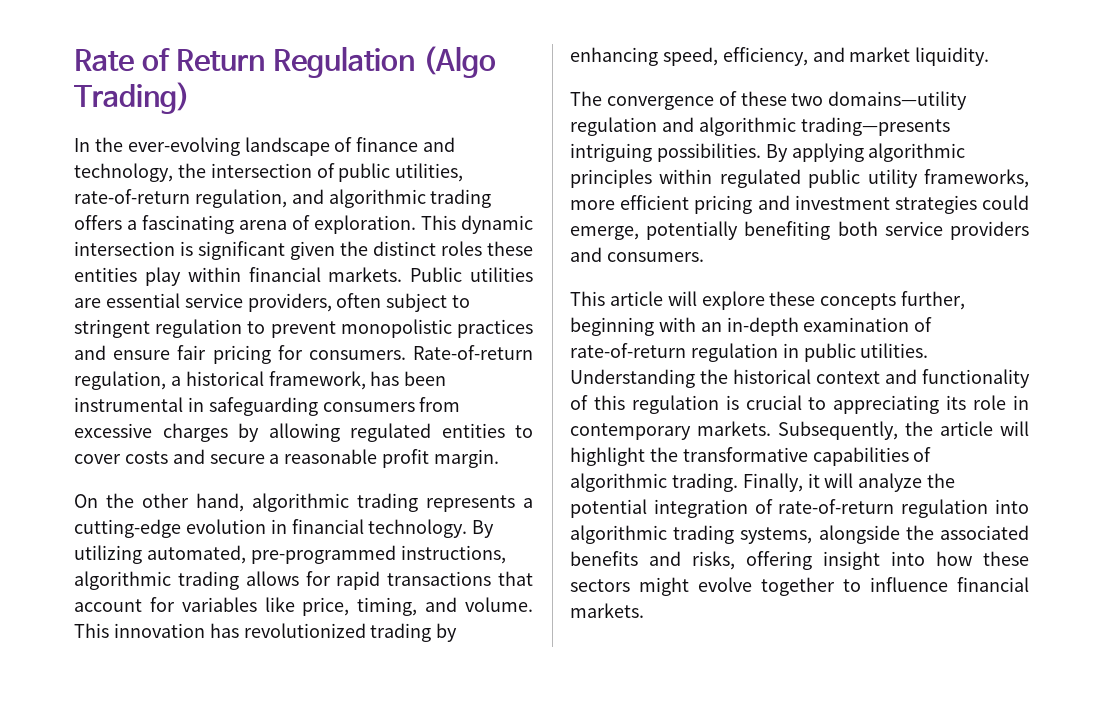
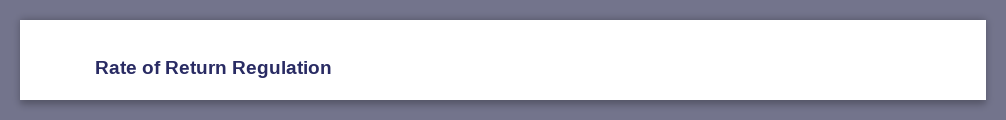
- Rate of Return Regulation (Algo Trading)
- In the ever-evolving landscape of finance and technology, the intersection of public utilities, rate-of-return regulation, and algorithmic trading offers a fascinating arena of exploration. This dynamic intersection is significant given the distinct roles these entities play within financial markets. Public utilities are essential service providers, often subject to stringent regulation to prevent monopolistic practices and ensure fair pricing for consumers. Rate-of-return regulation, a historical framework, has been instrumental in safeguarding consumers from excessive charges by allowing regulated entities to cover costs and secure a reasonable profit margin.
- On the other hand, algorithmic trading represents a cutting-edge evolution in financial technology. By utilizing automated, pre-programmed instructions, algorithmic trading allows for rapid transactions that account for variables like price, timing, and volume. This innovation has revolutionized trading by enhancing speed, efficiency, and market liquidity.
- The convergence of these two domains—utility regulation and algorithmic trading—presents intriguing possibilities. By applying algorithmic principles within regulated public utility frameworks, more efficient pricing and investment strategies could emerge, potentially benefiting both service providers and consumers.
- This article will explore these concepts further, beginning with an in-depth examination of rate-of-return regulation in public utilities. Understanding the historical context and functionality of this regulation is crucial to appreciating its role in contemporary markets. Subsequently, the article will highlight the transformative capabilities of algorithmic trading. Finally, it will analyze the potential integration of rate-of-return regulation into algorithmic trading systems, alongside the associated benefits and risks, offering insight into how these sectors might evolve together to influence financial markets.
+ Rate of Return Regulation

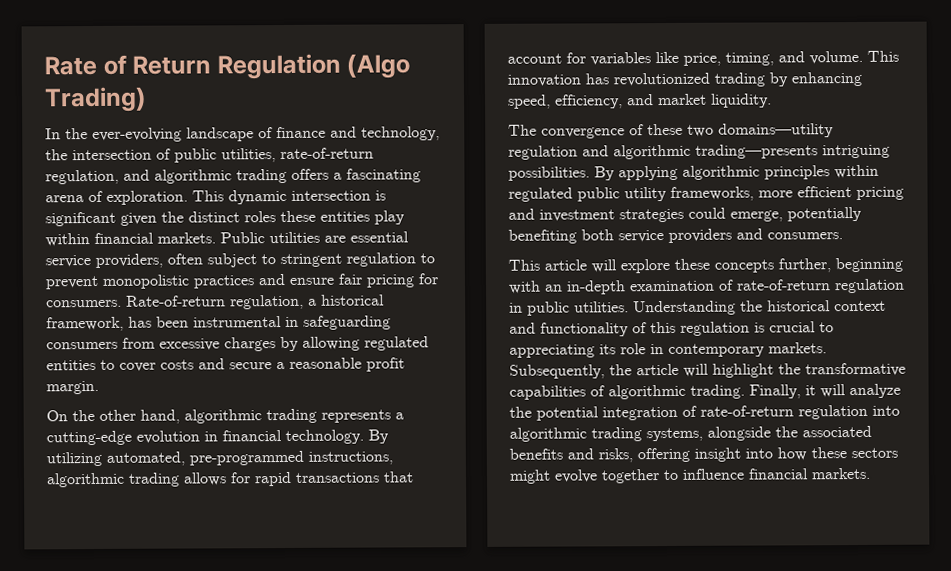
- Rate of Return Regulation
+ Rate of Return Regulation (Algo Trading)
+ In the ever-evolving landscape of finance and technology, the intersection of public utilities, rate-of-return regulation, and algorithmic trading offers a fascinating arena of exploration. This dynamic intersection is significant given the distinct roles these entities play within financial markets. Public utilities are essential service providers, often subject to stringent regulation to prevent monopolistic practices and ensure fair pricing for consumers. Rate-of-return regulation, a historical framework, has been instrumental in safeguarding consumers from excessive charges by allowing regulated entities to cover costs and secure a reasonable profit margin.
+ On the other hand, algorithmic trading represents a cutting-edge evolution in financial technology. By utilizing automated, pre-programmed instructions, algorithmic trading allows for rapid transactions that account for variables like price, timing, and volume. This innovation has revolutionized trading by enhancing speed, efficiency, and market liquidity.
+ The convergence of these two domains—utility regulation and algorithmic trading—presents intriguing possibilities. By applying algorithmic principles within regulated public utility frameworks, more efficient pricing and investment strategies could emerge, potentially benefiting both service providers and consumers.
+ This article will explore these concepts further, beginning with an in-depth examination of rate-of-return regulation in public utilities. Understanding the historical context and functionality of this regulation is crucial to appreciating its role in contemporary markets. Subsequently, the article will highlight the transformative capabilities of algorithmic trading. Finally, it will analyze the potential integration of rate-of-return regulation into algorithmic trading systems, alongside the associated benefits and risks, offering insight into how these sectors might evolve together to influence financial markets.

